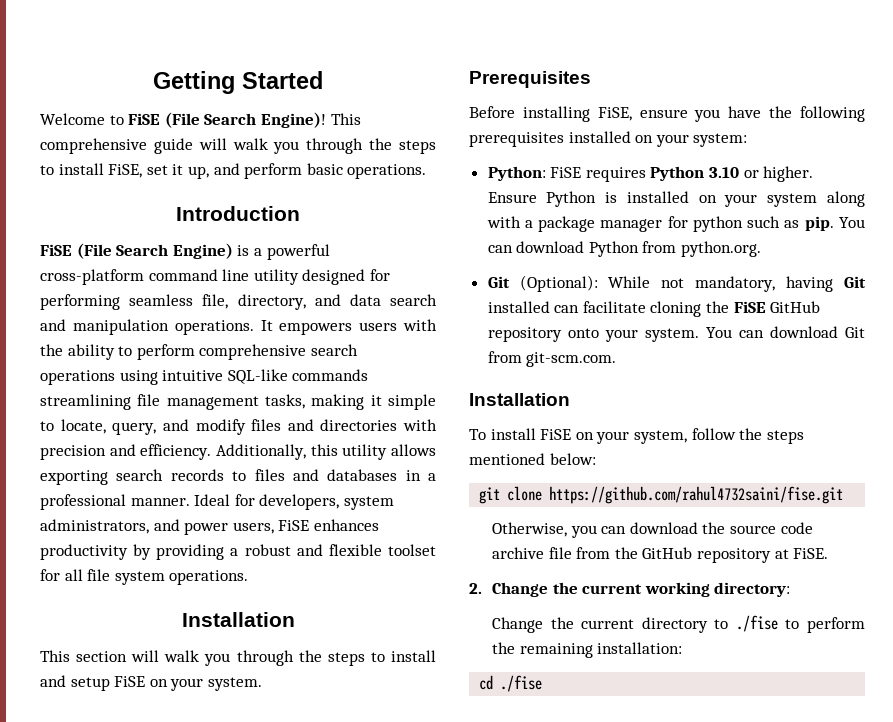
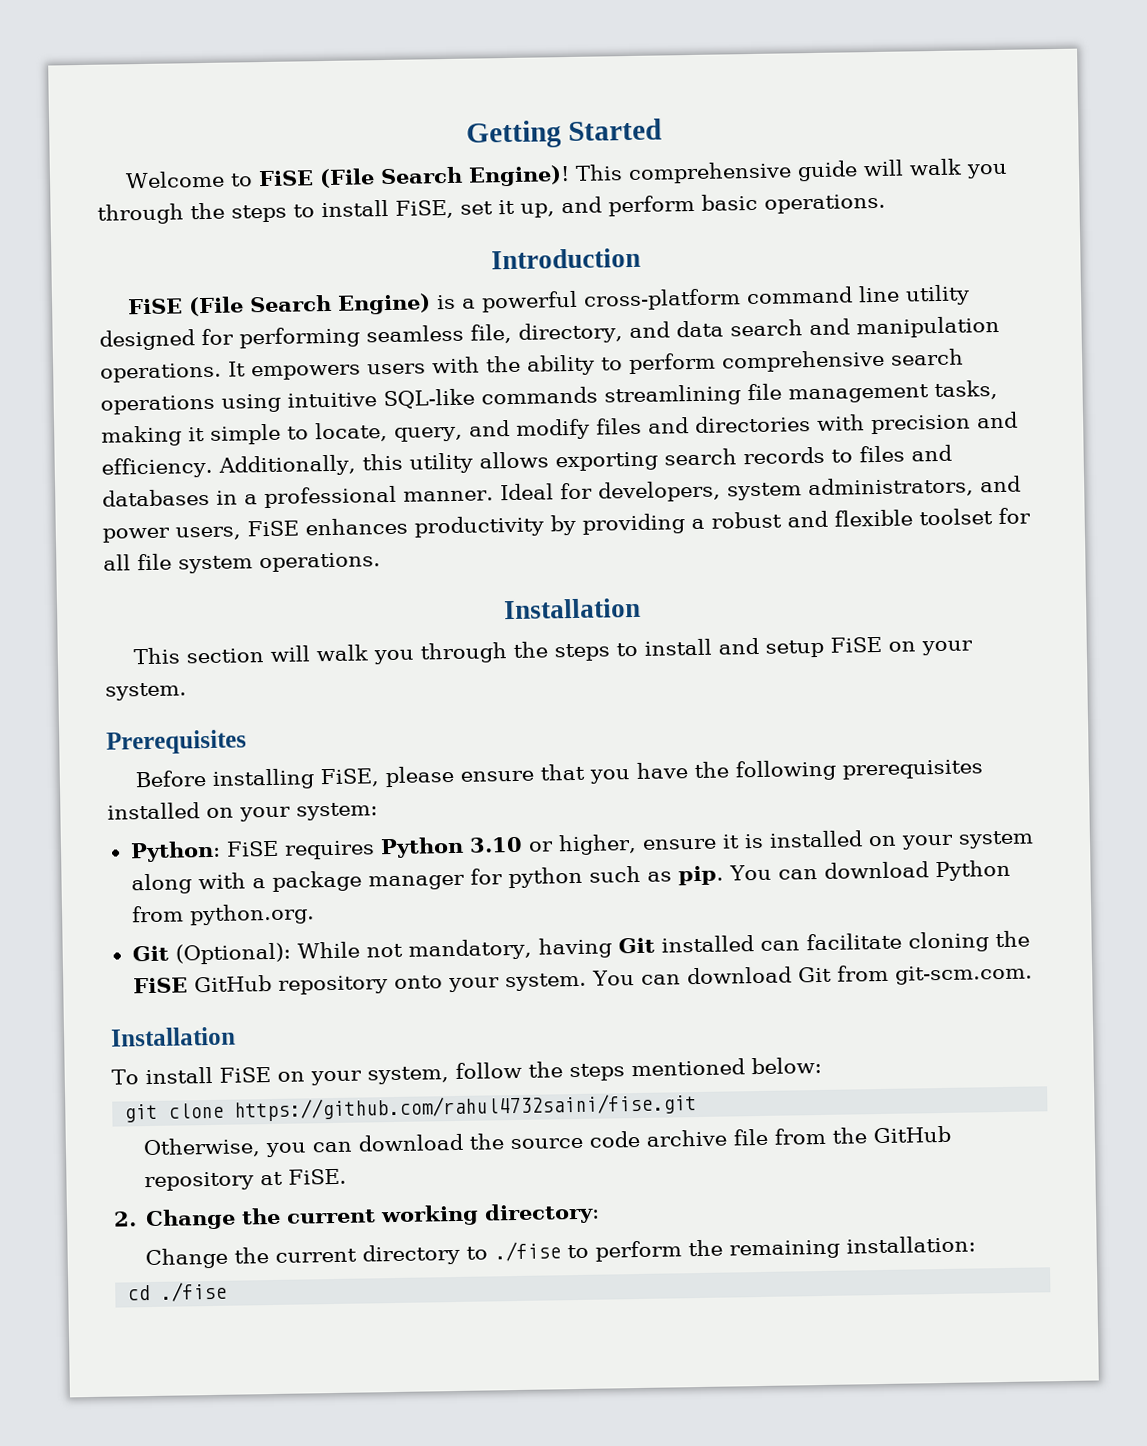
- Before installing FiSE, ensure you have the following prerequisites installed on your system:
+ Before installing FiSE, please ensure that you have the following prerequisites installed on your system:
- Python: FiSE requires Python 3.10 or higher. Ensure Python is installed on your system along with a package manager for python such as pip.
+ Python: FiSE requires Python 3.10 or higher, ensure it is installed on your system along with a package manager for python such as pip.

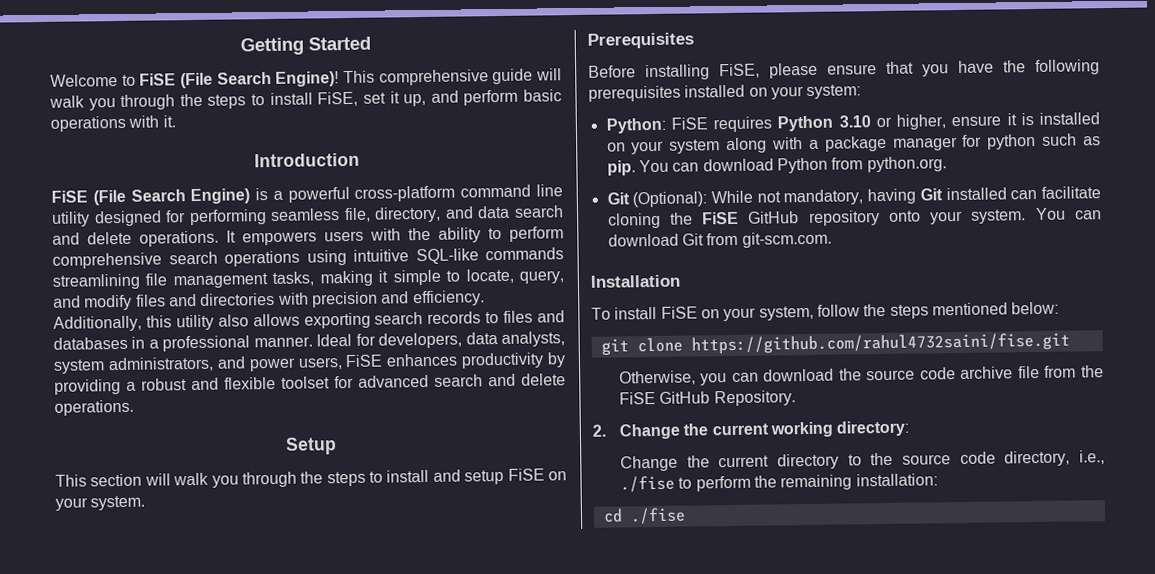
- This comprehensive guide will walk you through the steps to install FiSE, set it up, and perform basic operations.
+ This comprehensive guide will walk you through the steps to install FiSE, set it up, and perform basic operations with it.
- FiSE (File Search Engine) is a powerful cross-platform command line utility designed for performing seamless file, directory, and data search and manipulation operations.
+ FiSE (File Search Engine) is a powerful cross-platform command line utility designed for performing seamless file, directory, and data search and delete operations.
- Additionally, this utility allows exporting search records to files and databases in a professional manner.
+ Additionally, this utility also allows exporting search records to files and databases in a professional manner.
- Ideal for developers, system administrators, and power users, FiSE enhances productivity by providing a robust and flexible toolset for all file system operations.
- Installation
+ Ideal for developers, data analysts, system administrators, and power users, FiSE enhances productivity by providing a robust and flexible toolset for advanced search and delete operations.
+ Setup
- Otherwise, you can download the source code archive file from the GitHub repository at FiSE.
+ Otherwise, you can download the source code archive file from the FiSE GitHub Repository.
- Change the current directory to ./fise to perform the remaining installation:
+ Change the current directory to the source code directory, i.e., ./fise to perform the remaining installation:

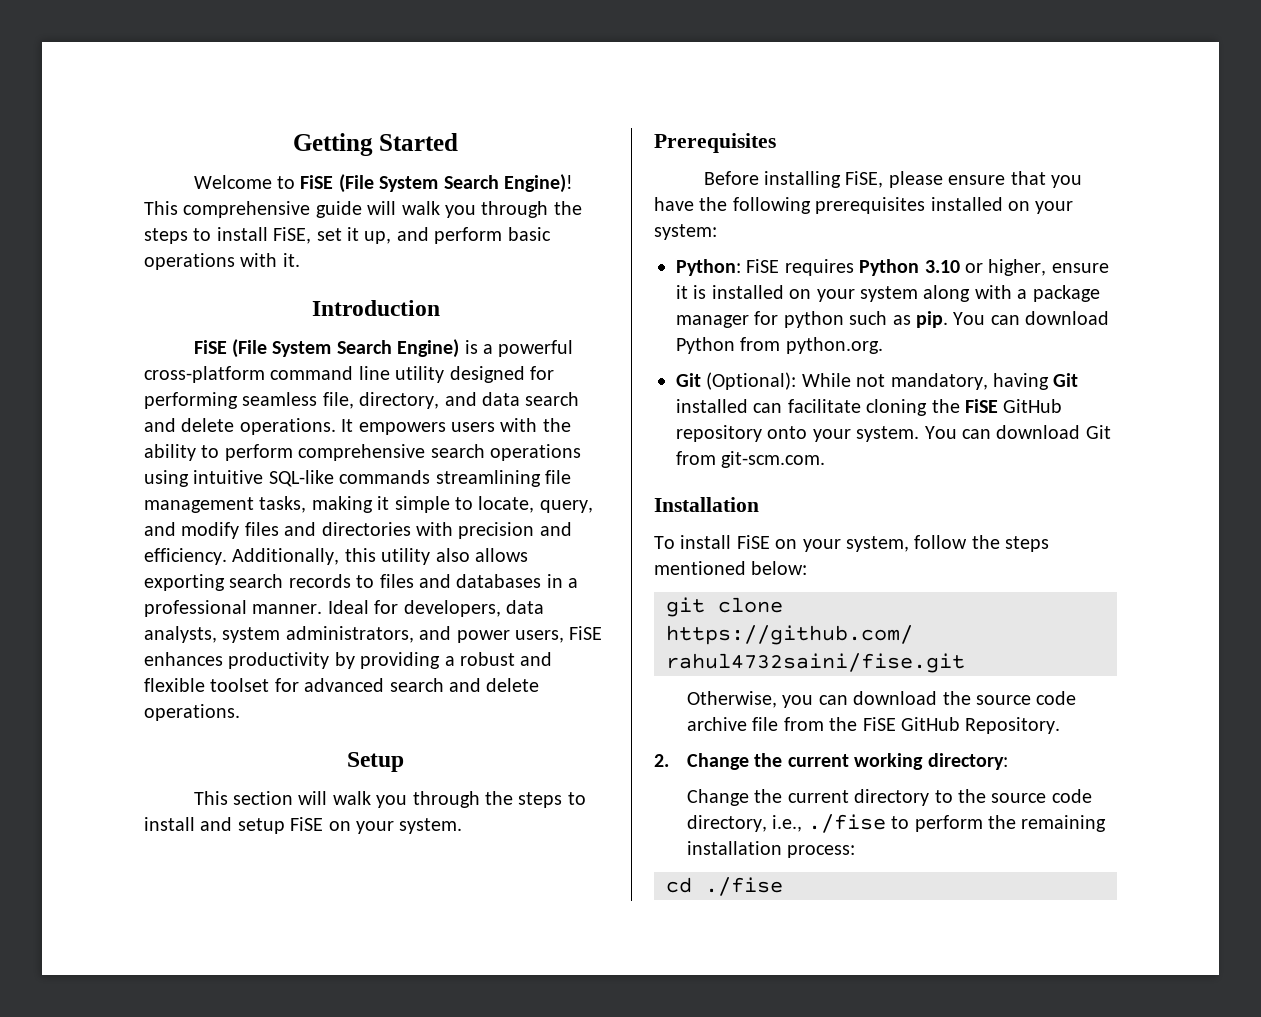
- Welcome to FiSE (File Search Engine)!
+ Welcome to FiSE (File System Search Engine)!
- FiSE (File Search Engine) is a powerful cross-platform command line utility designed for performing seamless file, directory, and data search and delete operations.
+ FiSE (File System Search Engine) is a powerful cross-platform command line utility designed for performing seamless file, directory, and data search and delete operations.
- Change the current directory to the source code directory, i.e., ./fise to perform the remaining installation:
+ Change the current directory to the source code directory, i.e., ./fise to perform the remaining installation process:

